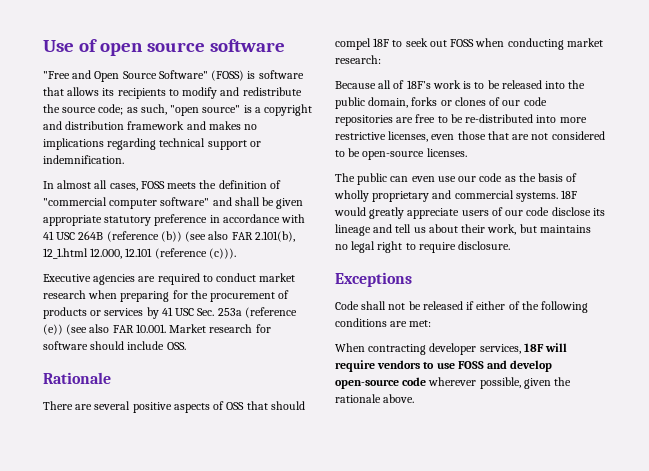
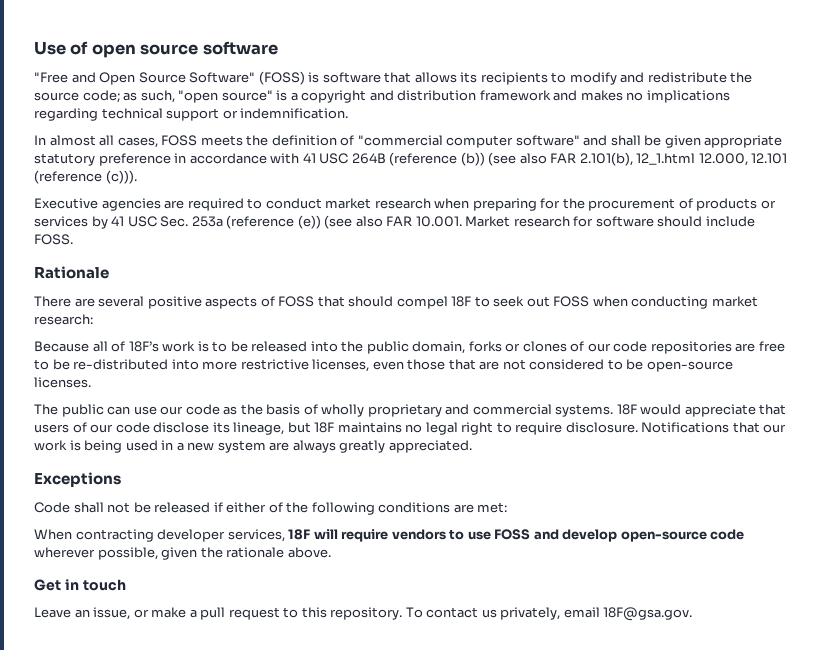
- Executive agencies are required to conduct market research when preparing for the procurement of products or services by 41 USC Sec. 253a (reference (e)) (see also FAR 10.001. Market research for software should include OSS.
+ Executive agencies are required to conduct market research when preparing for the procurement of products or services by 41 USC Sec. 253a (reference (e)) (see also FAR 10.001. Market research for software should include FOSS.
- There are several positive aspects of OSS that should compel 18F to seek out FOSS when conducting market research:
+ There are several positive aspects of FOSS that should compel 18F to seek out FOSS when conducting market research:
- The public can even use our code as the basis of wholly proprietary and commercial systems.
+ The public can use our code as the basis of wholly proprietary and commercial systems.
- 18F would greatly appreciate users of our code disclose its lineage and tell us about their work, but maintains no legal right to require disclosure.
+ 18F would appreciate that users of our code disclose its lineage, but 18F maintains no legal right to require disclosure. Notifications that our work is being used in a new system are always greatly appreciated.
+ Get in touch
+ Leave an issue, or make a pull request to this repository. To contact us privately, email 18F@gsa.gov.

